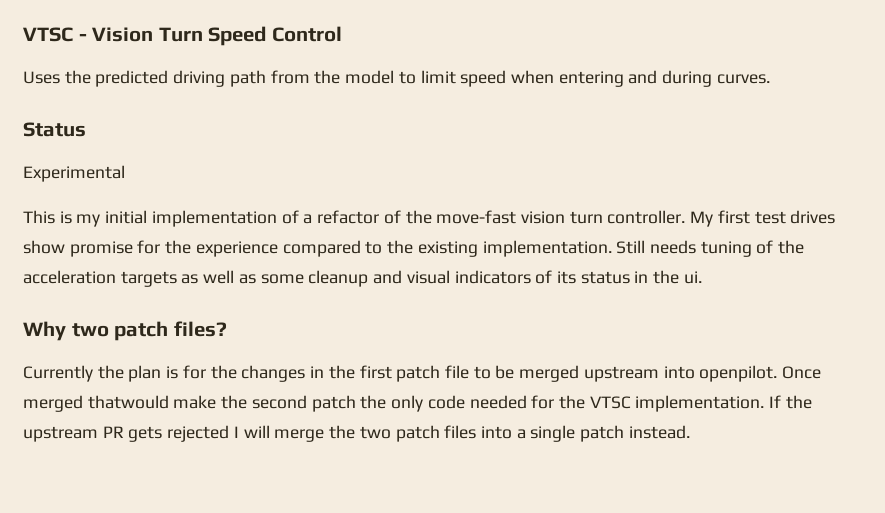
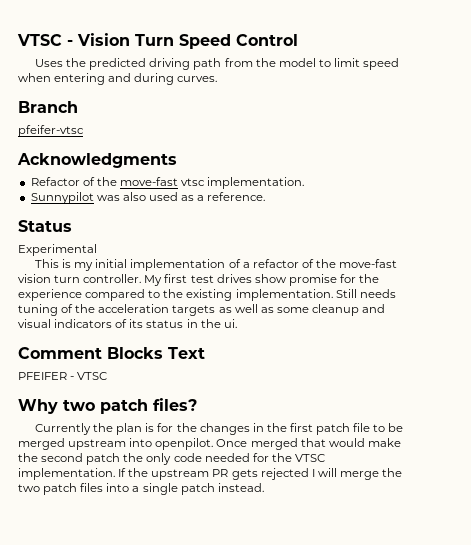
+ Branch
+ pfeifer-vtsc
+ Acknowledgments
+ Refactor of the move-fast vtsc implementation.
+ Sunnypilot was also used as a reference.
+ Comment Blocks Text
+ PFEIFER - VTSC
- Once merged thatwould make the second patch the only code needed for the VTSC implementation.
+ Once merged that would make the second patch the only code needed for the VTSC implementation.

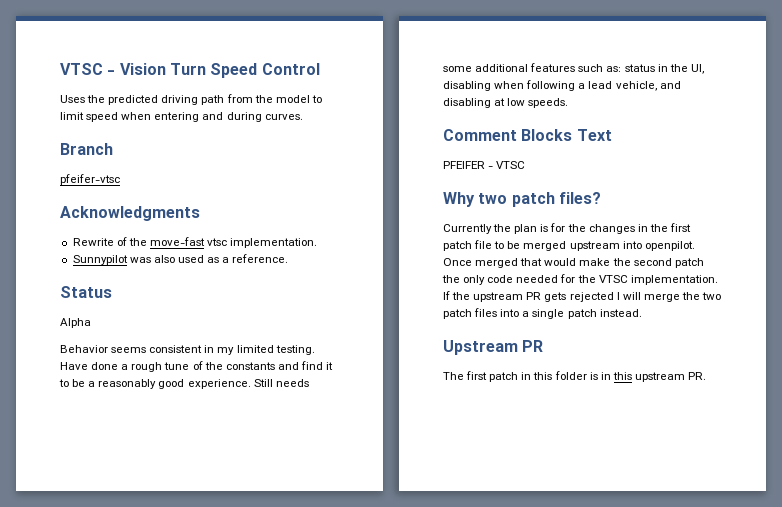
- Refactor of the move-fast vtsc implementation.
+ Rewrite of the move-fast vtsc implementation.
- Experimental
- This is my initial implementation of a refactor of the move-fast vision turn controller. My first test drives show promise for the experience compared to the existing implementation. Still needs tuning of the acceleration targets as well as some cleanup and visual indicators of its status in the ui.
+ Alpha
+ Behavior seems consistent in my limited testing. Have done a rough tune of the constants and find it to be a reasonably good experience. Still needs some additional features such as: status in the UI, disabling when following a lead vehicle, and disabling at low speeds.
+ Upstream PR
+ The first patch in this folder is in this upstream PR.

